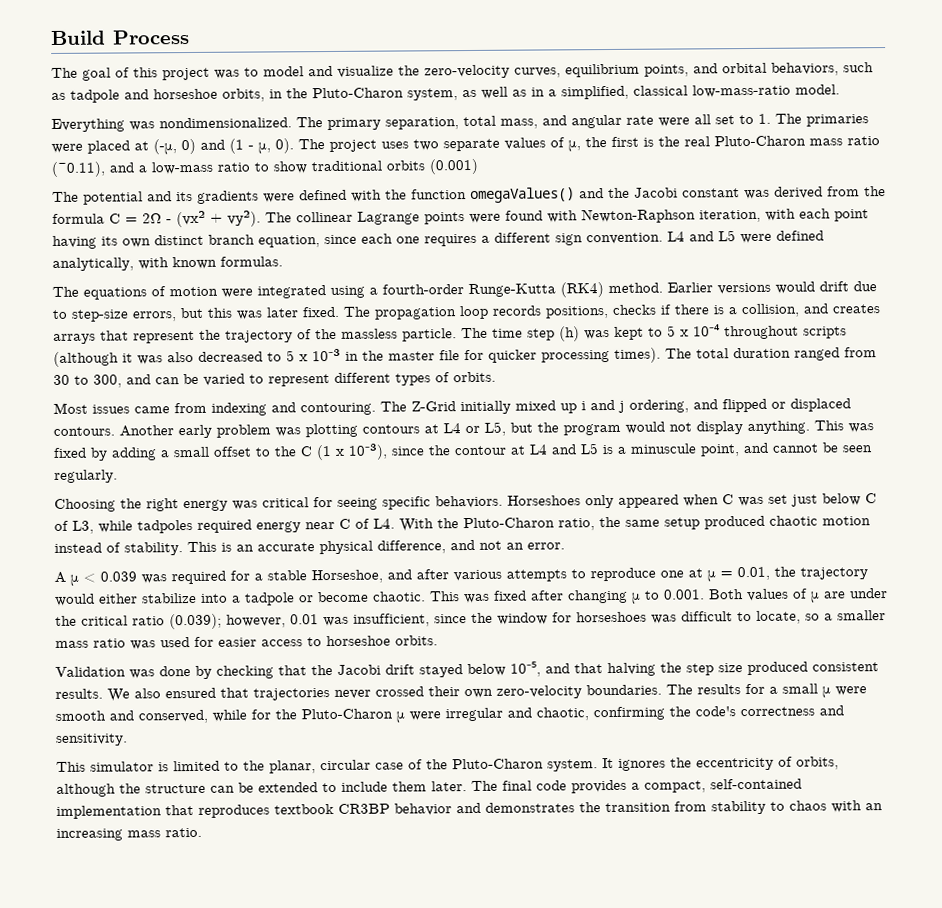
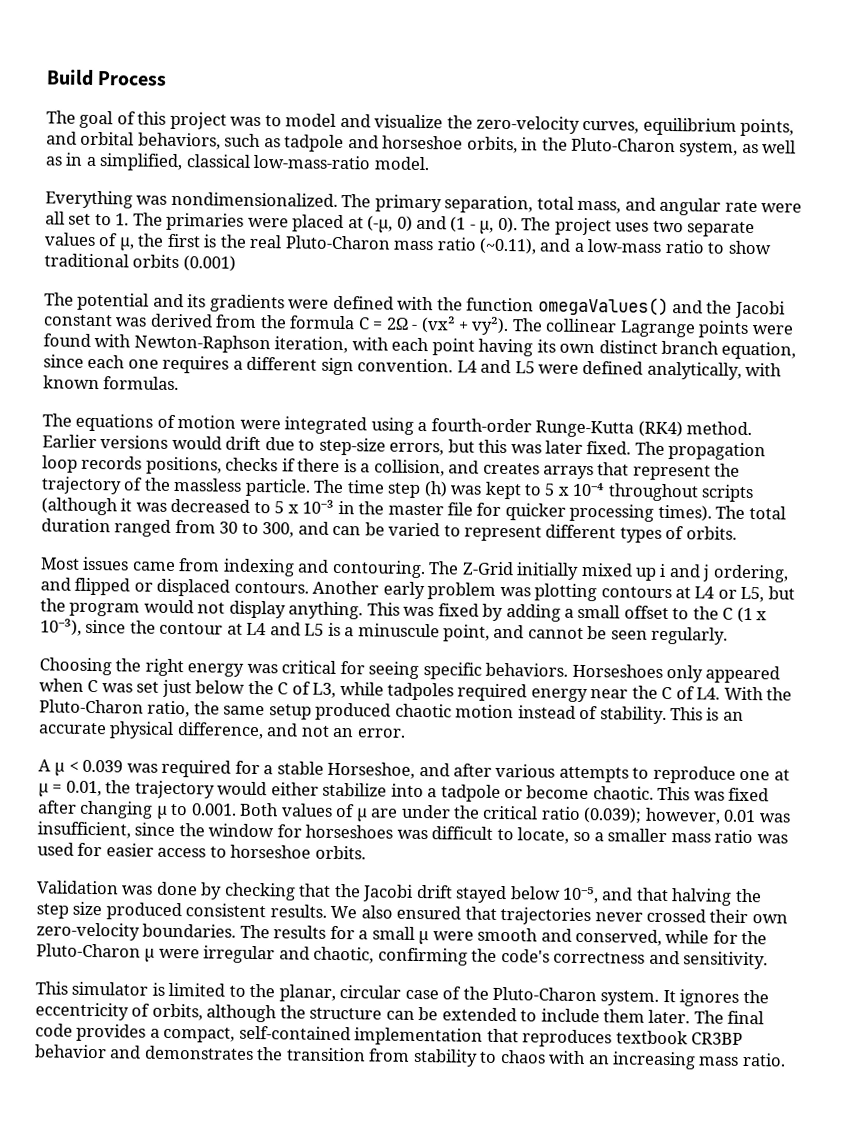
- The time step (h) was kept to 5 x 10⁻⁴ throughout scripts (although it was also decreased to 5 x 10⁻³ in the master file for quicker processing times).
+ The time step (h) was kept to 5 x 10⁻⁴ throughout scripts (although it was decreased to 5 x 10⁻³ in the master file for quicker processing times).
- Horseshoes only appeared when C was set just below C of L3, while tadpoles required energy near C of L4. With the Pluto-Charon ratio, the same setup produced chaotic motion instead of stability.
+ Horseshoes only appeared when C was set just below the C of L3, while tadpoles required energy near the C of L4. With the Pluto-Charon ratio, the same setup produced chaotic motion instead of stability.

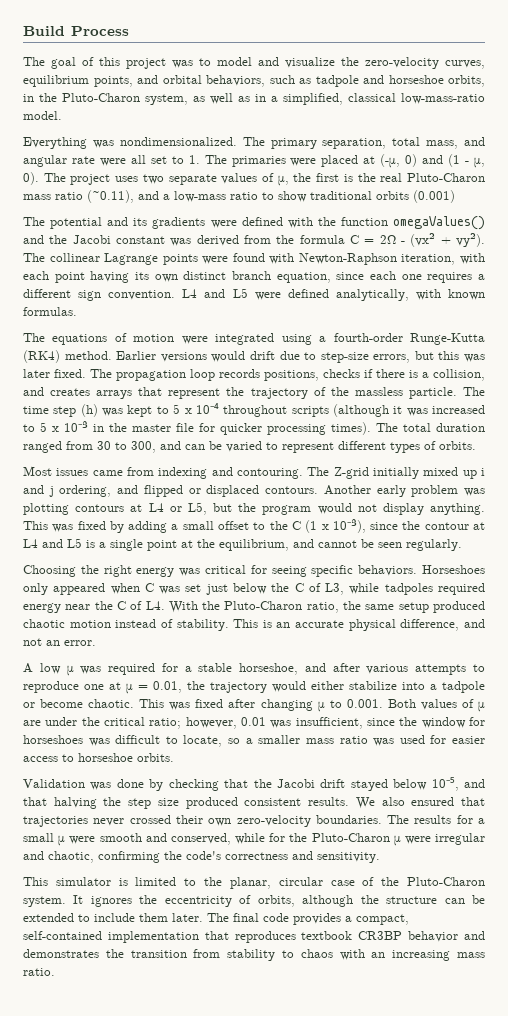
- The time step (h) was kept to 5 x 10⁻⁴ throughout scripts (although it was decreased to 5 x 10⁻³ in the master file for quicker processing times).
+ The time step (h) was kept to 5 x 10⁻⁴ throughout scripts (although it was increased to 5 x 10⁻³ in the master file for quicker processing times).
- The Z-Grid initially mixed up i and j ordering, and flipped or displaced contours.
+ The Z-grid initially mixed up i and j ordering, and flipped or displaced contours.
- This was fixed by adding a small offset to the C (1 x 10⁻³), since the contour at L4 and L5 is a minuscule point, and cannot be seen regularly.
+ This was fixed by adding a small offset to the C (1 x 10⁻³), since the contour at L4 and L5 is a single point at the equilibrium, and cannot be seen regularly.
- A μ < 0.039 was required for a stable Horseshoe, and after various attempts to reproduce one at μ = 0.01, the trajectory would either stabilize into a tadpole or become chaotic.
+ A low μ was required for a stable horseshoe, and after various attempts to reproduce one at μ = 0.01, the trajectory would either stabilize into a tadpole or become chaotic.
- This was fixed after changing μ to 0.001. Both values of μ are under the critical ratio (0.039); however, 0.01 was insufficient, since the window for horseshoes was difficult to locate, so a smaller mass ratio was used for easier access to horseshoe orbits.
+ This was fixed after changing μ to 0.001. Both values of μ are under the critical ratio; however, 0.01 was insufficient, since the window for horseshoes was difficult to locate, so a smaller mass ratio was used for easier access to horseshoe orbits.

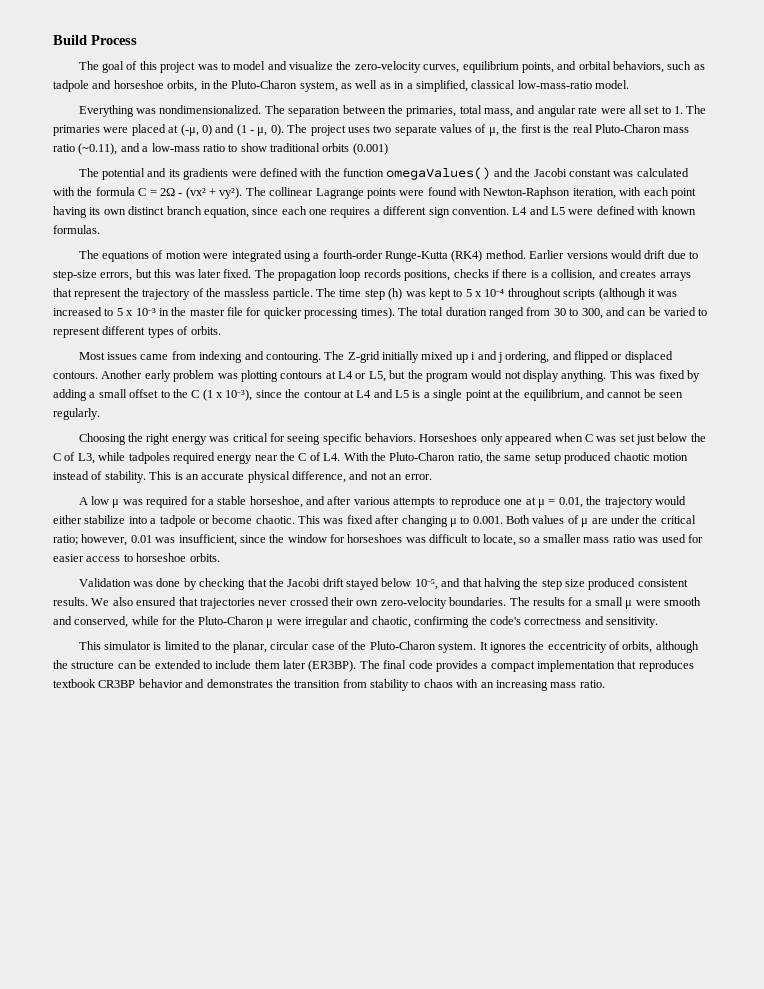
- The primary separation, total mass, and angular rate were all set to 1. The primaries were placed at (-μ, 0) and (1 - μ, 0).
+ The separation between the primaries, total mass, and angular rate were all set to 1. The primaries were placed at (-μ, 0) and (1 - μ, 0).
- The potential and its gradients were defined with the function omegaValues() and the Jacobi constant was derived from the formula C = 2Ω - (vx² + vy²).
+ The potential and its gradients were defined with the function omegaValues() and the Jacobi constant was calculated with the formula C = 2Ω - (vx² + vy²).
- L4 and L5 were defined analytically, with known formulas.
+ L4 and L5 were defined with known formulas.
- It ignores the eccentricity of orbits, although the structure can be extended to include them later.
+ It ignores the eccentricity of orbits, although the structure can be extended to include them later (ER3BP).
- The final code provides a compact, self-contained implementation that reproduces textbook CR3BP behavior and demonstrates the transition from stability to chaos with an increasing mass ratio.
+ The final code provides a compact implementation that reproduces textbook CR3BP behavior and demonstrates the transition from stability to chaos with an increasing mass ratio.

